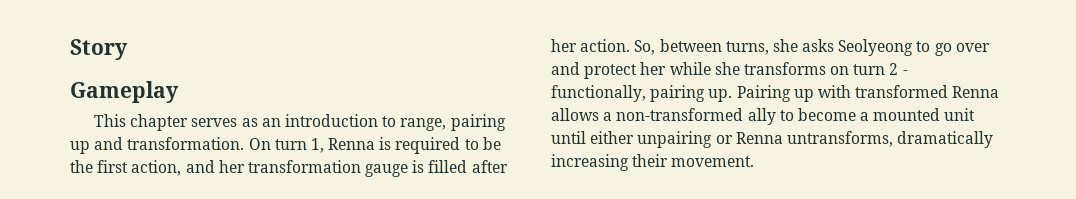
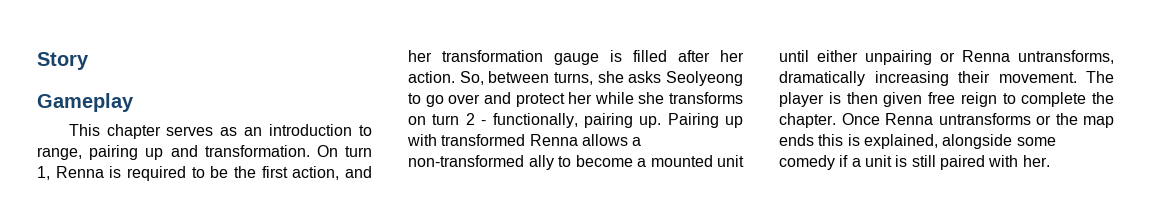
+ The player is then given free reign to complete the chapter. Once Renna untransforms or the map ends this is explained, alongside some comedy if a unit is still paired with her.

